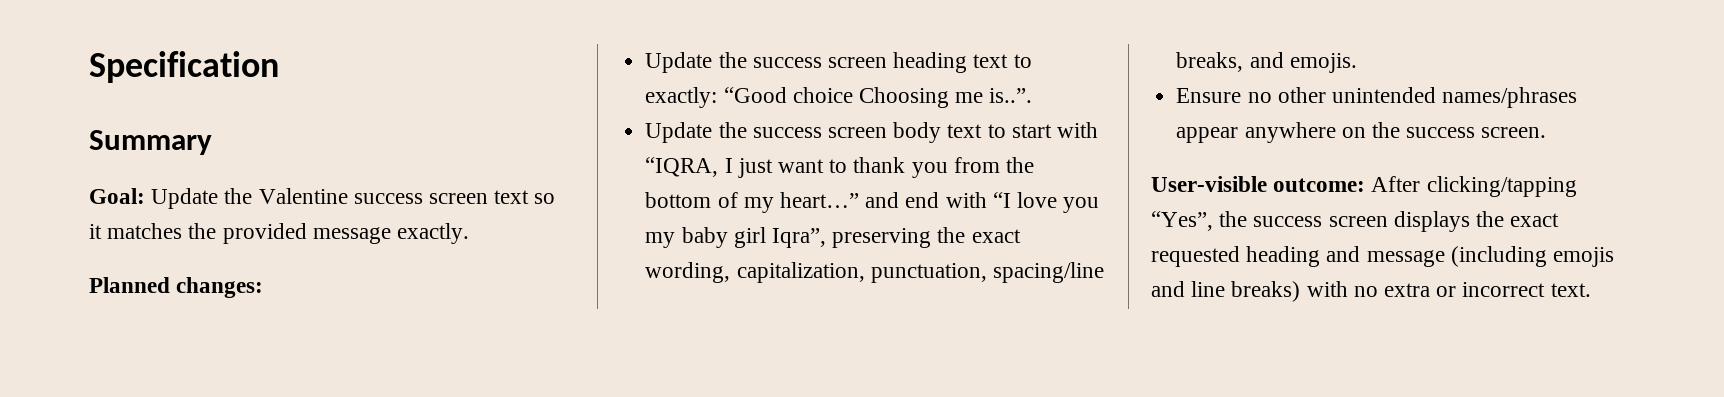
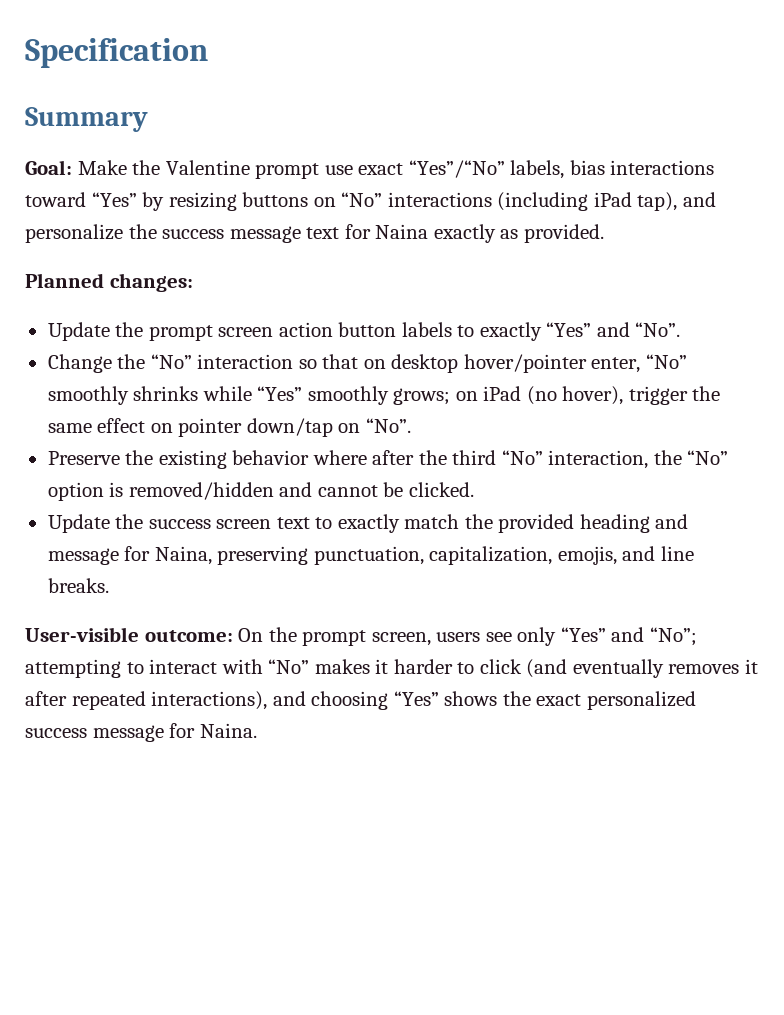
- Goal: Update the Valentine success screen text so it matches the provided message exactly.
+ Goal: Make the Valentine prompt use exact “Yes”/“No” labels, bias interactions toward “Yes” by resizing buttons on “No” interactions (including iPad tap), and personalize the success message text for Naina exactly as provided.
  Planned changes:
- Update the success screen heading text to exactly: “Good choice Choosing me is..”.
- Update the success screen body text to start with “IQRA, I just want to thank you from the bottom of my heart…” and end with “I love you my baby girl Iqra”, preserving the exact wording, capitalization, punctuation, spacing/line breaks, and emojis.
- Ensure no other unintended names/phrases appear anywhere on the success screen.
- User-visible outcome: After clicking/tapping “Yes”, the success screen displays the exact requested heading and message (including emojis and line breaks) with no extra or incorrect text.
+ Update the prompt screen action button labels to exactly “Yes” and “No”.
+ Change the “No” interaction so that on desktop hover/pointer enter, “No” smoothly shrinks while “Yes” smoothly grows; on iPad (no hover), trigger the same effect on pointer down/tap on “No”.
+ Preserve the existing behavior where after the third “No” interaction, the “No” option is removed/hidden and cannot be clicked.
+ Update the success screen text to exactly match the provided heading and message for Naina, preserving punctuation, capitalization, emojis, and line breaks.
+ User-visible outcome: On the prompt screen, users see only “Yes” and “No”; attempting to interact with “No” makes it harder to click (and eventually removes it after repeated interactions), and choosing “Yes” shows the exact personalized success message for Naina.

